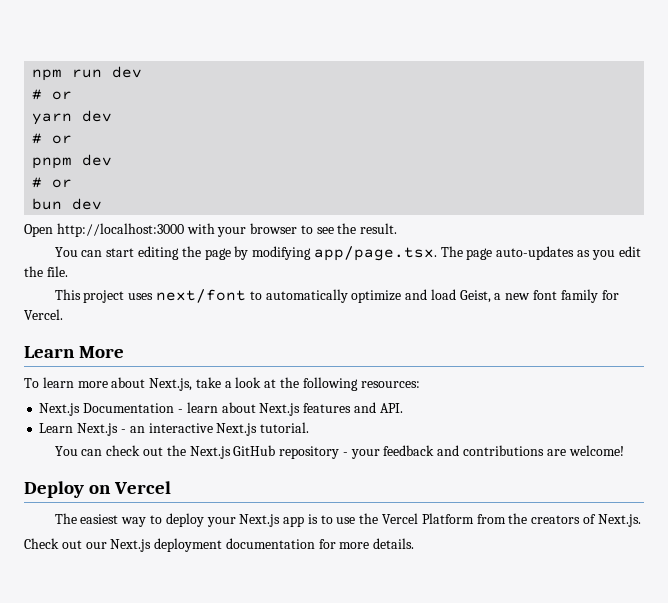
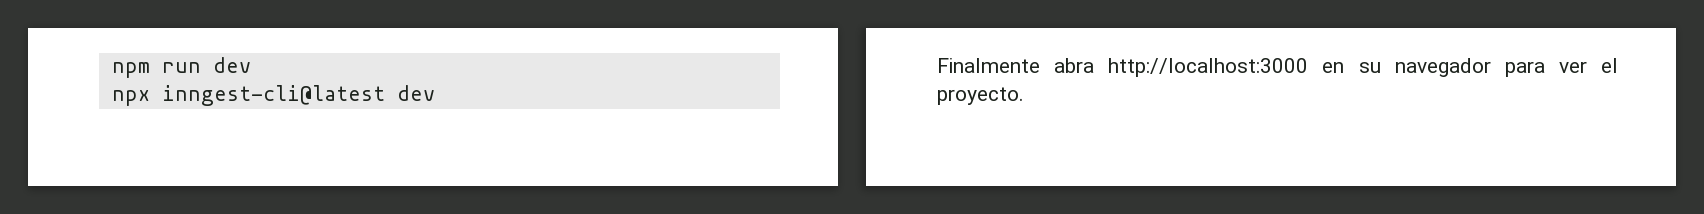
  npm run dev
- # or
- yarn dev
- # or
- pnpm dev
- # or
- bun dev
- Open http://localhost:3000 with your browser to see the result.
- You can start editing the page by modifying app/page.tsx. The page auto-updates as you edit the file.
- This project uses next/font to automatically optimize and load Geist, a new font family for Vercel.
- Learn More
- To learn more about Next.js, take a look at the following resources:
- Next.js Documentation - learn about Next.js features and API.
- Learn Next.js - an interactive Next.js tutorial.
- You can check out the Next.js GitHub repository - your feedback and contributions are welcome!
- Deploy on Vercel
- The easiest way to deploy your Next.js app is to use the Vercel Platform from the creators of Next.js.
- Check out our Next.js deployment documentation for more details.
+ npx inngest-cli@latest dev
+ Finalmente abra http://localhost:3000 en su navegador para ver el proyecto.

